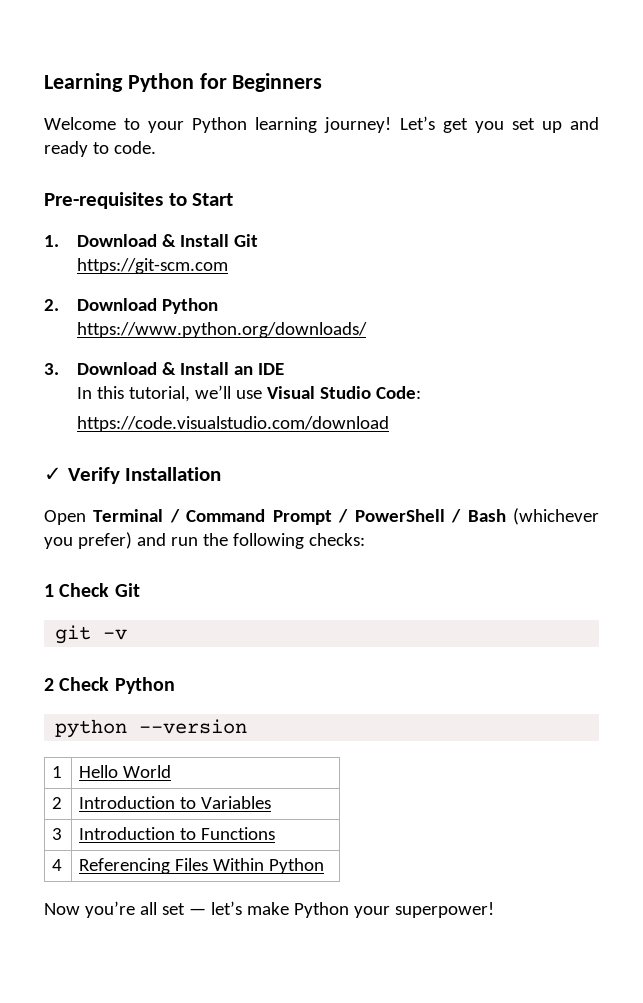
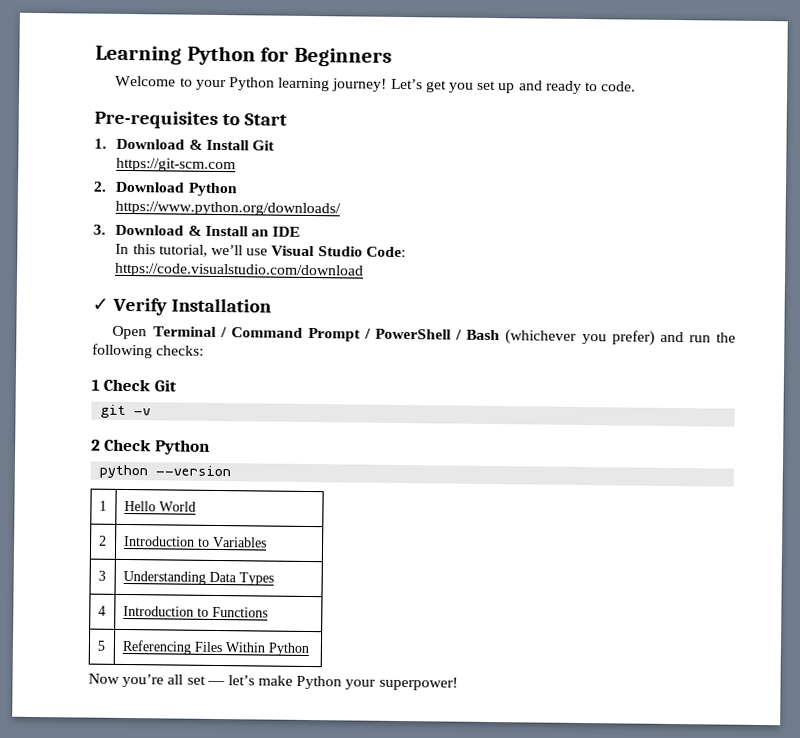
- 3 | Introduction to Functions
+ 3 | Understanding Data Types
+ 4 | Introduction to Functions
- 4 | Referencing Files Within Python
+ 5 | Referencing Files Within Python

